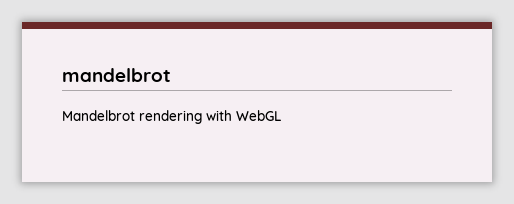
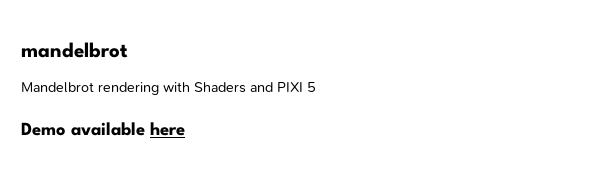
- Mandelbrot rendering with WebGL
+ Mandelbrot rendering with Shaders and PIXI 5
+ Demo available here

